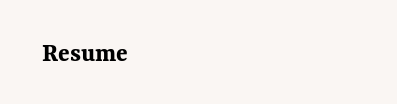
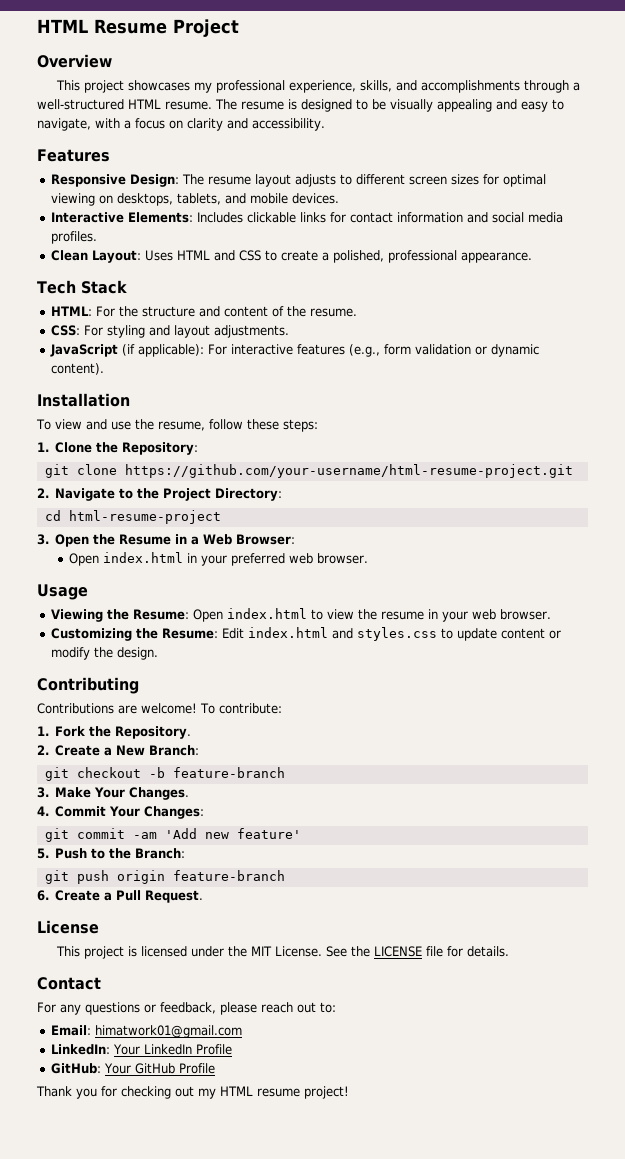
- Resume
+ HTML Resume Project
+ Overview
+ This project showcases my professional experience, skills, and accomplishments through a well-structured HTML resume. The resume is designed to be visually appealing and easy to navigate, with a focus on clarity and accessibility.
+ Features
+ Responsive Design: The resume layout adjusts to different screen sizes for optimal viewing on desktops, tablets, and mobile devices.
+ Interactive Elements: Includes clickable links for contact information and social media profiles.
+ Clean Layout: Uses HTML and CSS to create a polished, professional appearance.
+ Tech Stack
+ HTML: For the structure and content of the resume.
+ CSS: For styling and layout adjustments.
+ JavaScript (if applicable): For interactive features (e.g., form validation or dynamic content).
+ Installation
+ To view and use the resume, follow these steps:
+ 1. Clone the Repository:
+ git clone https://github.com/your-username/html-resume-project.git
+ 2. Navigate to the Project Directory:
+ cd html-resume-project
+ 3. Open the Resume in a Web Browser:
+ Open index.html in your preferred web browser.
+ Usage
+ Viewing the Resume: Open index.html to view the resume in your web browser.
+ Customizing the Resume: Edit index.html and styles.css to update content or modify the design.
+ Contributing
+ Contributions are welcome! To contribute:
+ 1. Fork the Repository.
+ 2. Create a New Branch:
+ git checkout -b feature-branch
+ 3. Make Your Changes.
+ 4. Commit Your Changes:
+ git commit -am 'Add new feature'
+ 5. Push to the Branch:
+ git push origin feature-branch
+ 6. Create a Pull Request.
+ License
+ This project is licensed under the MIT License. See the LICENSE file for details.
+ Contact
+ For any questions or feedback, please reach out to:
+ Email: himatwork01@gmail.com
+ LinkedIn: Your LinkedIn Profile
+ GitHub: Your GitHub Profile
+ Thank you for checking out my HTML resume project!

